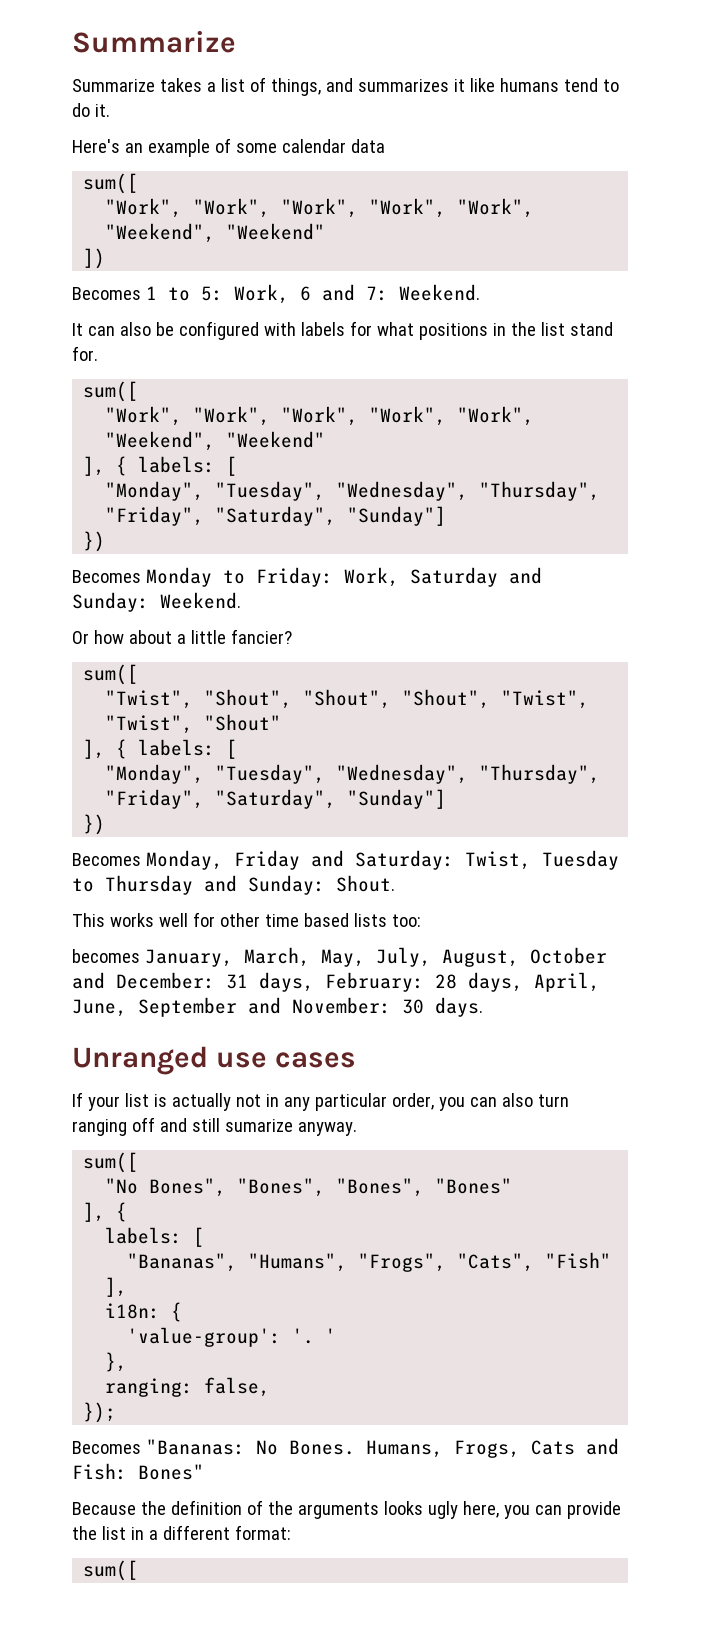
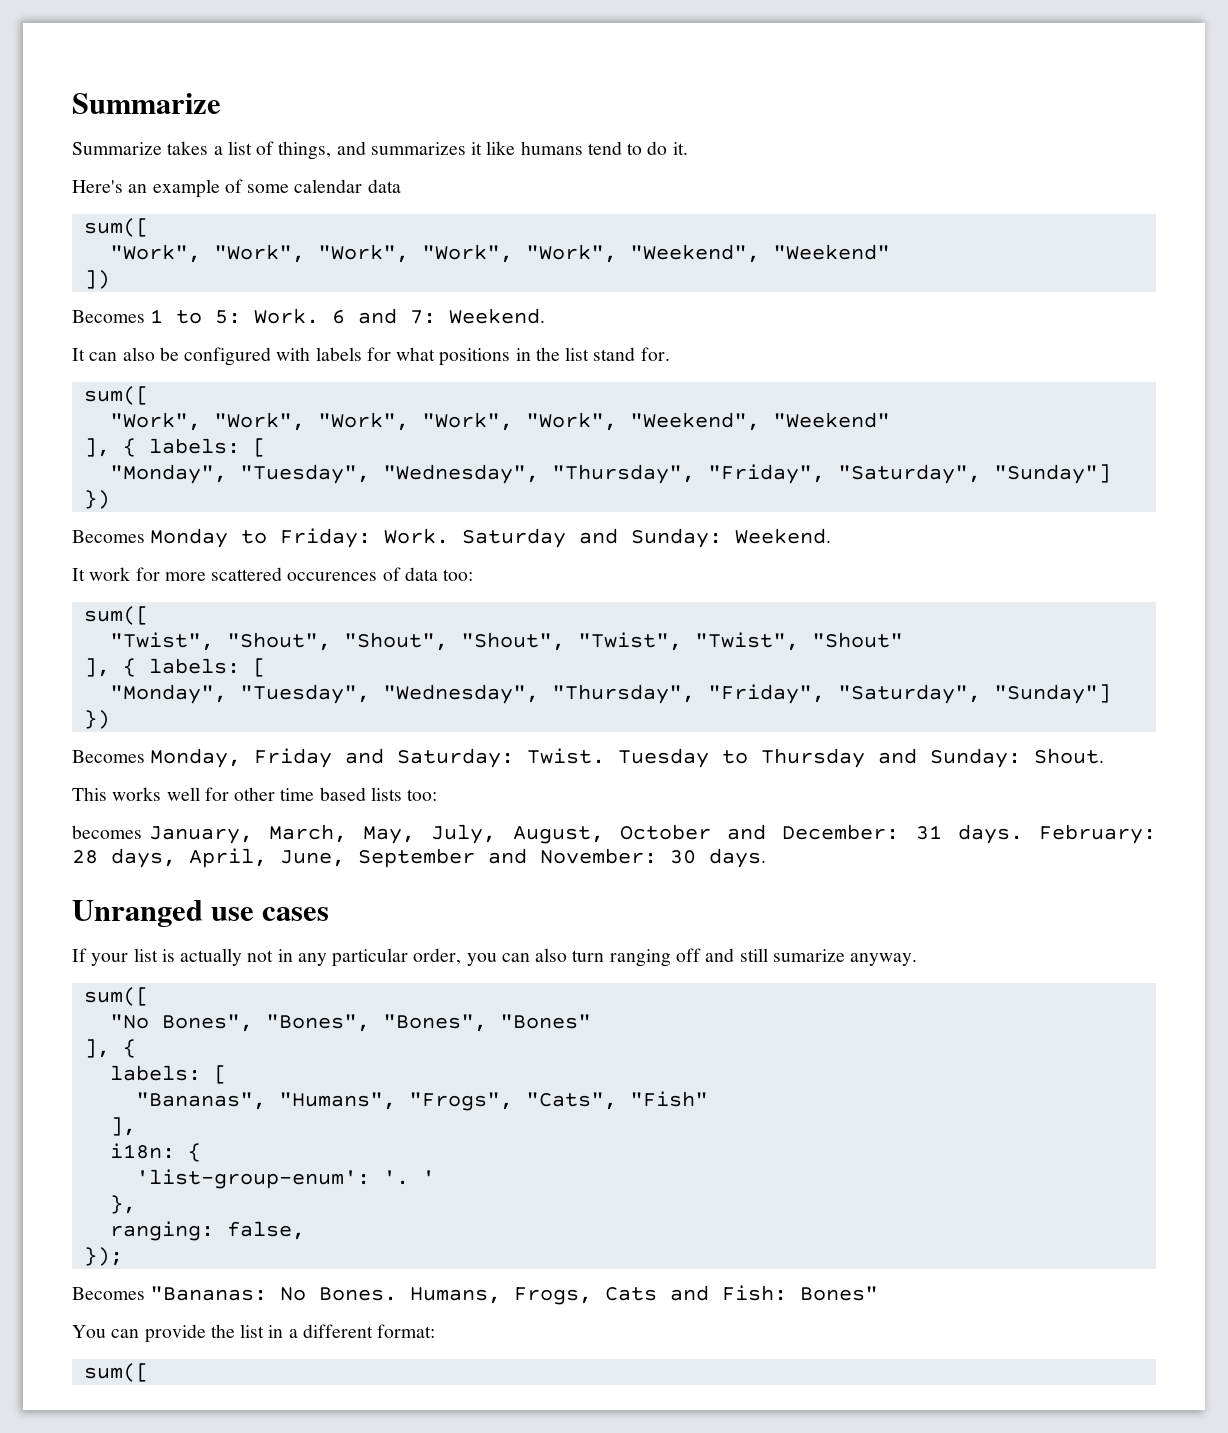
- Becomes 1 to 5: Work, 6 and 7: Weekend.
+ Becomes 1 to 5: Work. 6 and 7: Weekend.
- Becomes Monday to Friday: Work, Saturday and Sunday: Weekend.
+ Becomes Monday to Friday: Work. Saturday and Sunday: Weekend.
- Or how about a little fancier?
+ It work for more scattered occurences of data too:
- Becomes Monday, Friday and Saturday: Twist, Tuesday to Thursday and Sunday: Shout.
+ Becomes Monday, Friday and Saturday: Twist. Tuesday to Thursday and Sunday: Shout.
- becomes January, March, May, July, August, October and December: 31 days, February: 28 days, April, June, September and November: 30 days.
+ becomes January, March, May, July, August, October and December: 31 days. February: 28 days, April, June, September and November: 30 days.
- 'value-group': '.
+ 'list-group-enum': '.
- Because the definition of the arguments looks ugly here, you can provide the list in a different format:
+ You can provide the list in a different format:

